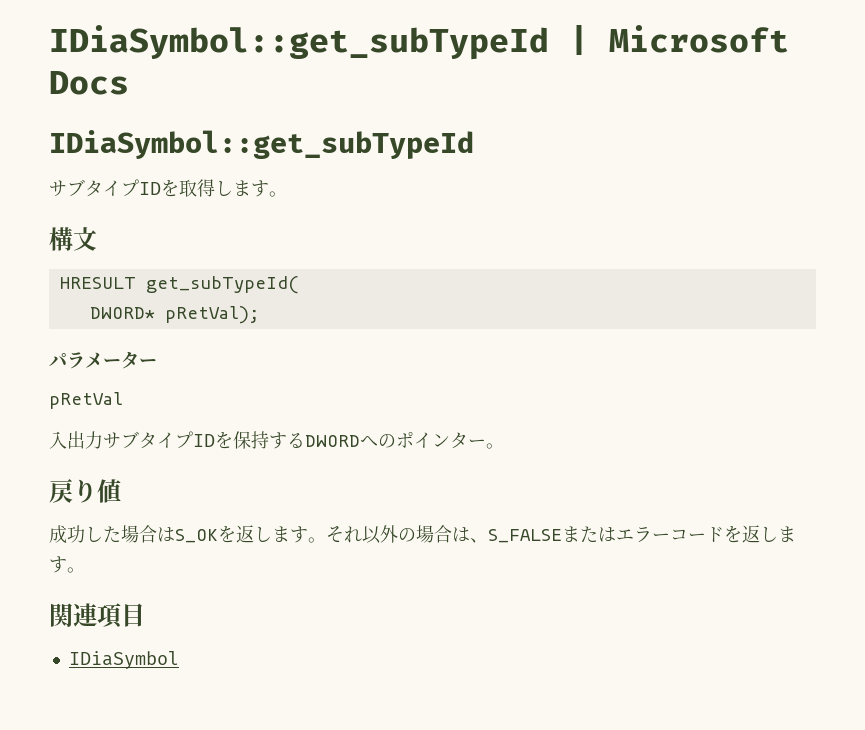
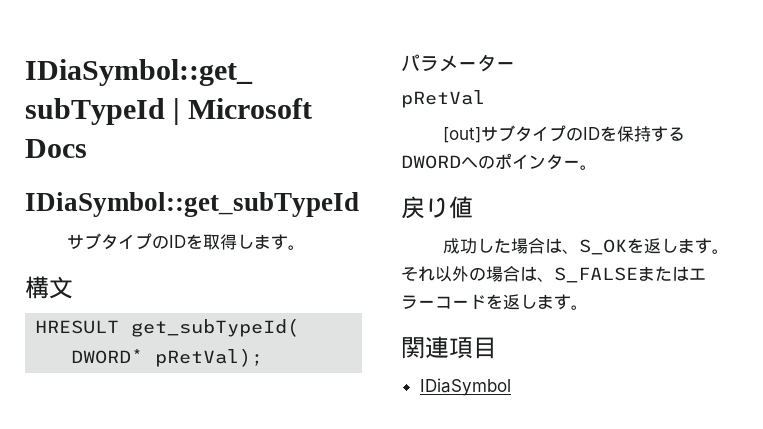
- サブタイプIDを取得します。
+ サブタイプのIDを取得します。
- 入出力サブタイプIDを保持するDWORDへのポインター。
+ [out]サブタイプのIDを保持するDWORDへのポインター。
- 成功した場合はS_OKを返します。
+ 成功した場合は、S_OKを返します。

